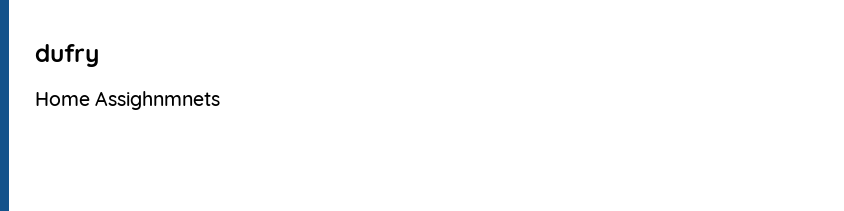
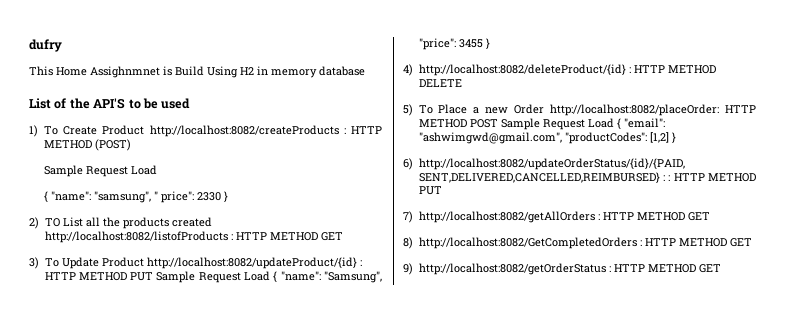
- Home Assighnmnets
+ This Home Assighnmnet is Build Using H2 in memory database
+ List of the API'S to be used
+ 1) To Create Product http://localhost:8082/createProducts : HTTP METHOD (POST)
+ Sample Request Load
+ { "name": "samsung", " price": 2330 }
+ 2) TO List all the products created http://localhost:8082/listofProducts : HTTP METHOD GET
+ 3) To Update Product http://localhost:8082/updateProduct/{id} : HTTP METHOD PUT Sample Request Load { "name": "Samsung", "price": 3455 }
+ 4) http://localhost:8082/deleteProduct/{id} : HTTP METHOD DELETE
+ 5) To Place a new Order http://localhost:8082/placeOrder: HTTP METHOD POST Sample Request Load { "email": "ashwimgwd@gmail.com", "productCodes": [1,2] }
+ 6) http://localhost:8082/updateOrderStatus/{id}/{PAID, SENT,DELIVERED,CANCELLED,REIMBURSED} : : HTTP METHOD PUT
+ 7) http://localhost:8082/getAllOrders : HTTP METHOD GET
+ 8) http://localhost:8082/GetCompletedOrders : HTTP METHOD GET
+ 9) http://localhost:8082/getOrderStatus : HTTP METHOD GET

